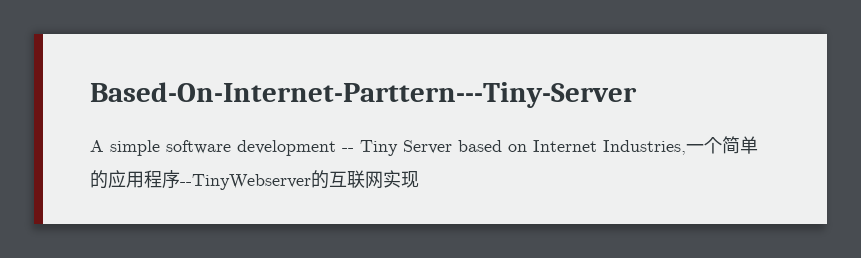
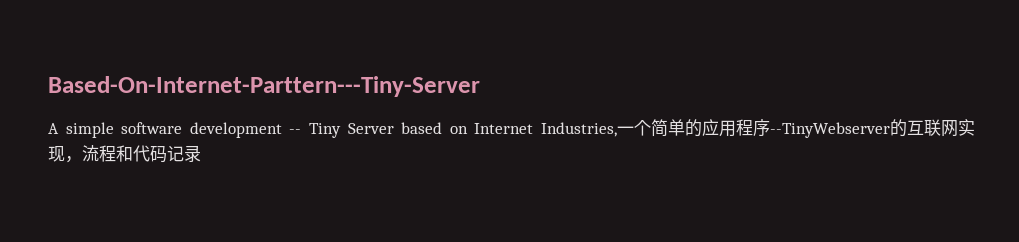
- A simple software development -- Tiny Server based on Internet Industries,一个简单的应用程序--TinyWebserver的互联网实现
+ A simple software development -- Tiny Server based on Internet Industries,一个简单的应用程序--TinyWebserver的互联网实现，流程和代码记录

